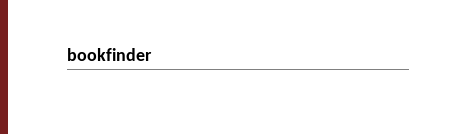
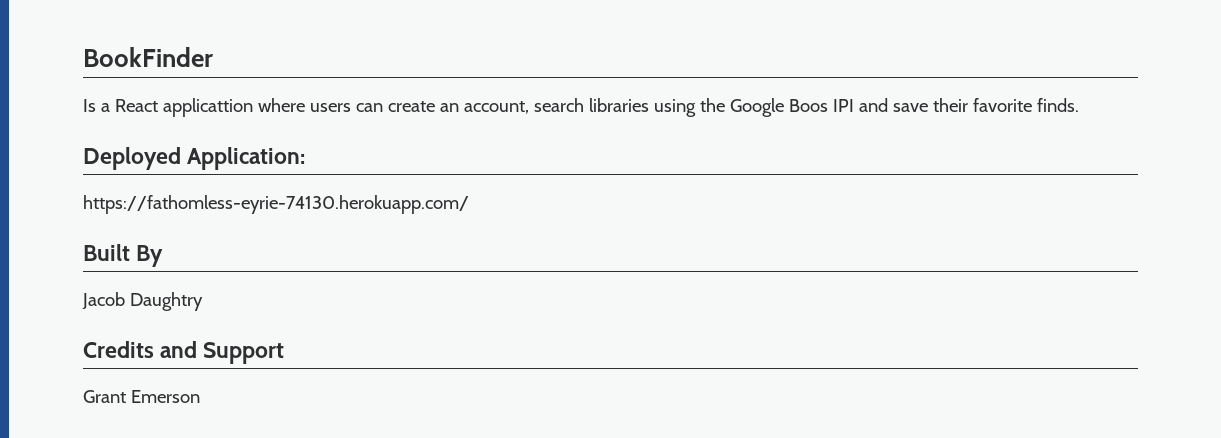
- bookfinder
+ BookFinder
+ Is a React applicattion where users can create an account, search libraries using the Google Boos IPI and save their favorite finds.
+ Deployed Application:
+ https://fathomless-eyrie-74130.herokuapp.com/
+ Built By
+ Jacob Daughtry
+ Credits and Support
+ Grant Emerson

